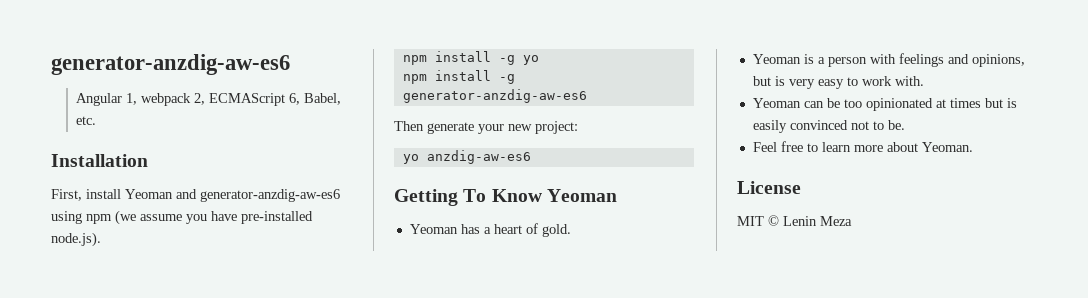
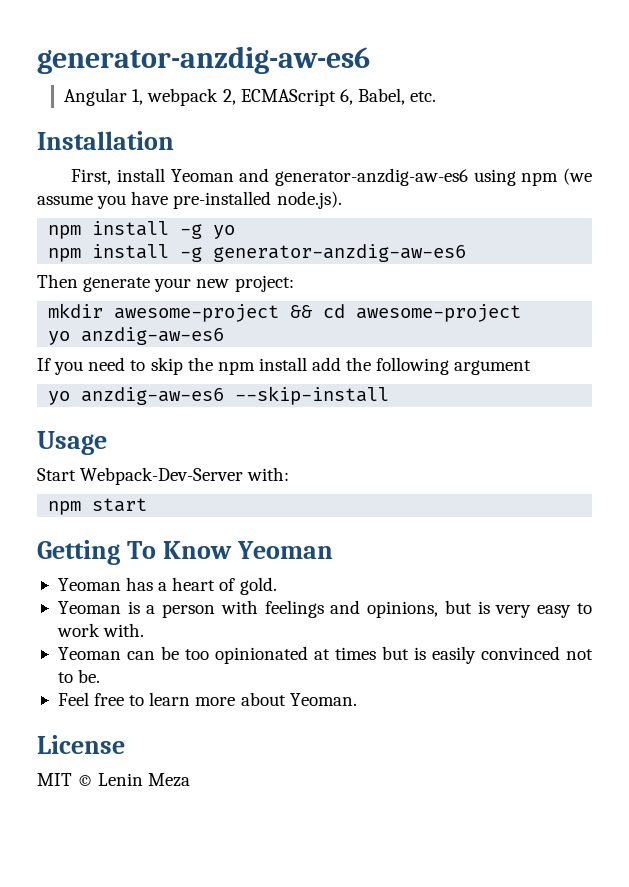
+ mkdir awesome-project && cd awesome-project
  yo anzdig-aw-es6
+ If you need to skip the npm install add the following argument
+ yo anzdig-aw-es6 --skip-install
+ Usage
+ Start Webpack-Dev-Server with:
+ npm start

